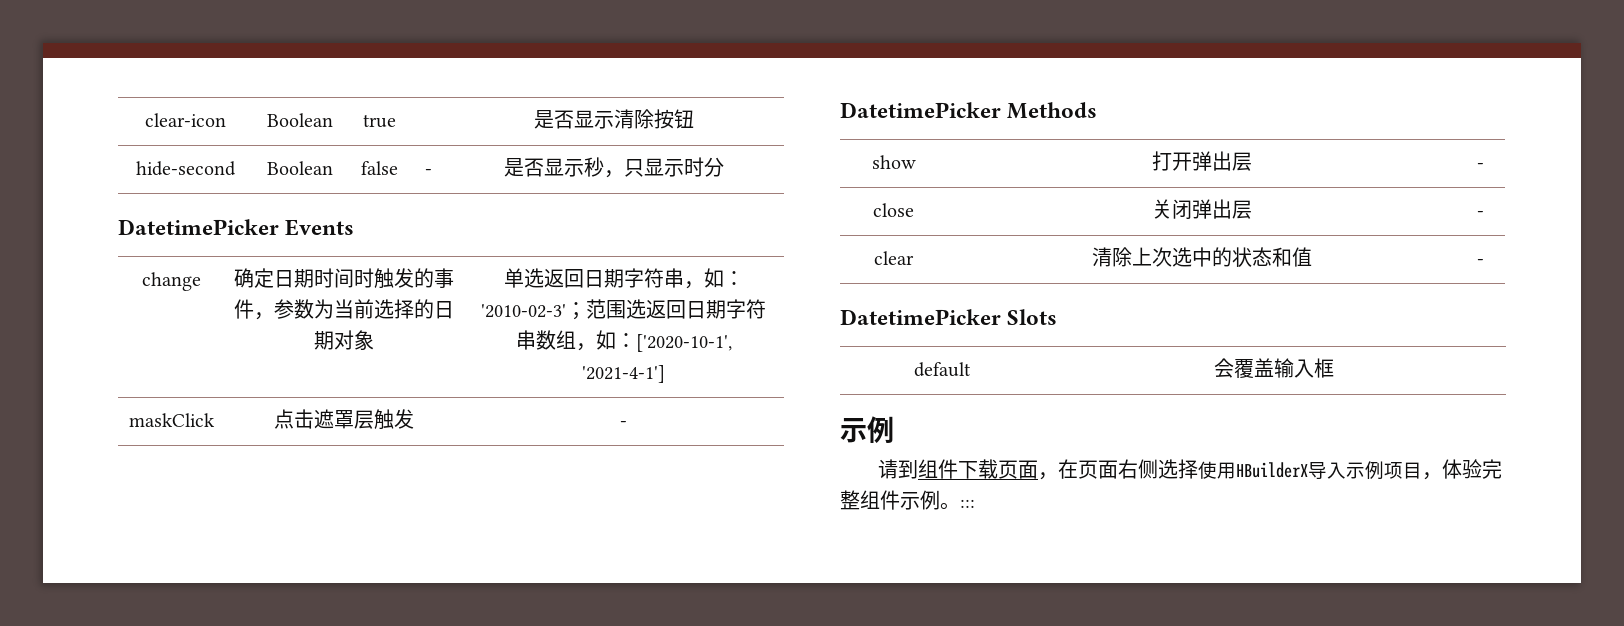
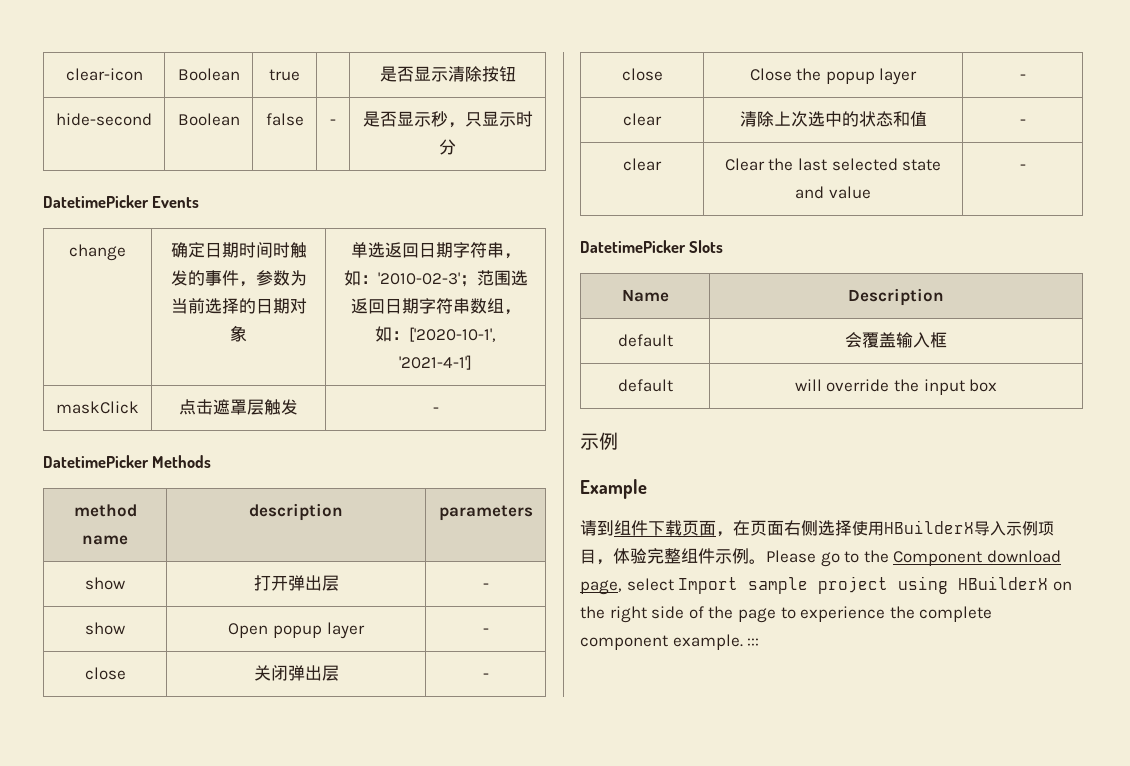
+ method name | description | parameters
+ show | Open popup layer | -
+ close | Close the popup layer | -
+ clear | Clear the last selected state and value | -
+ Name | Description
  default | 会覆盖输入框
+ default | will override the input box
  示例
+ Example
- 请到组件下载页面，在页面右侧选择使用HBuilderX导入示例项目，体验完整组件示例。:::
+ 请到组件下载页面，在页面右侧选择使用HBuilderX导入示例项目，体验完整组件示例。Please go to the Component download page, select Import sample project using HBuilderX on the right side of the page to experience the complete component example. :::

